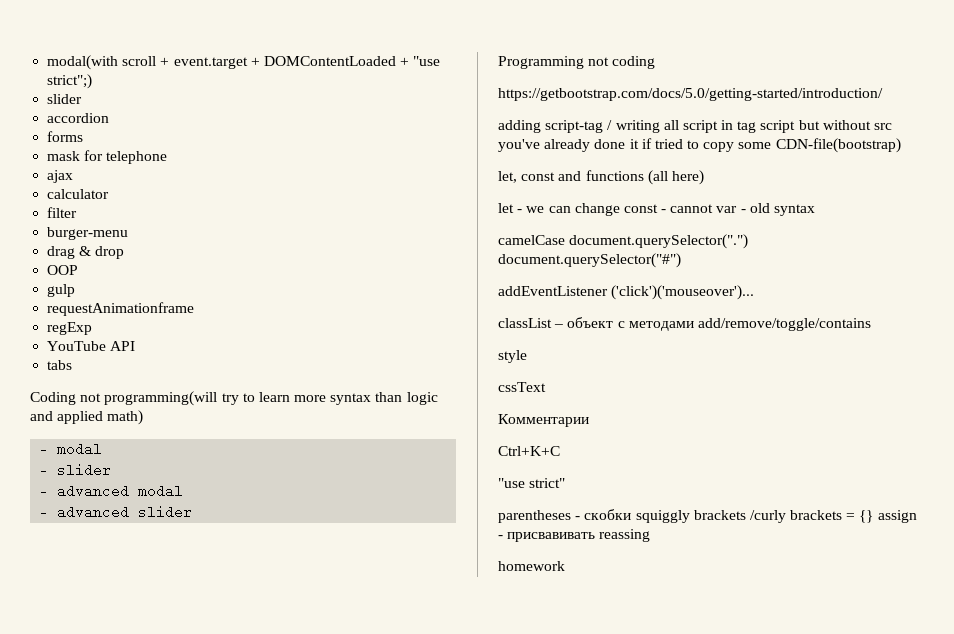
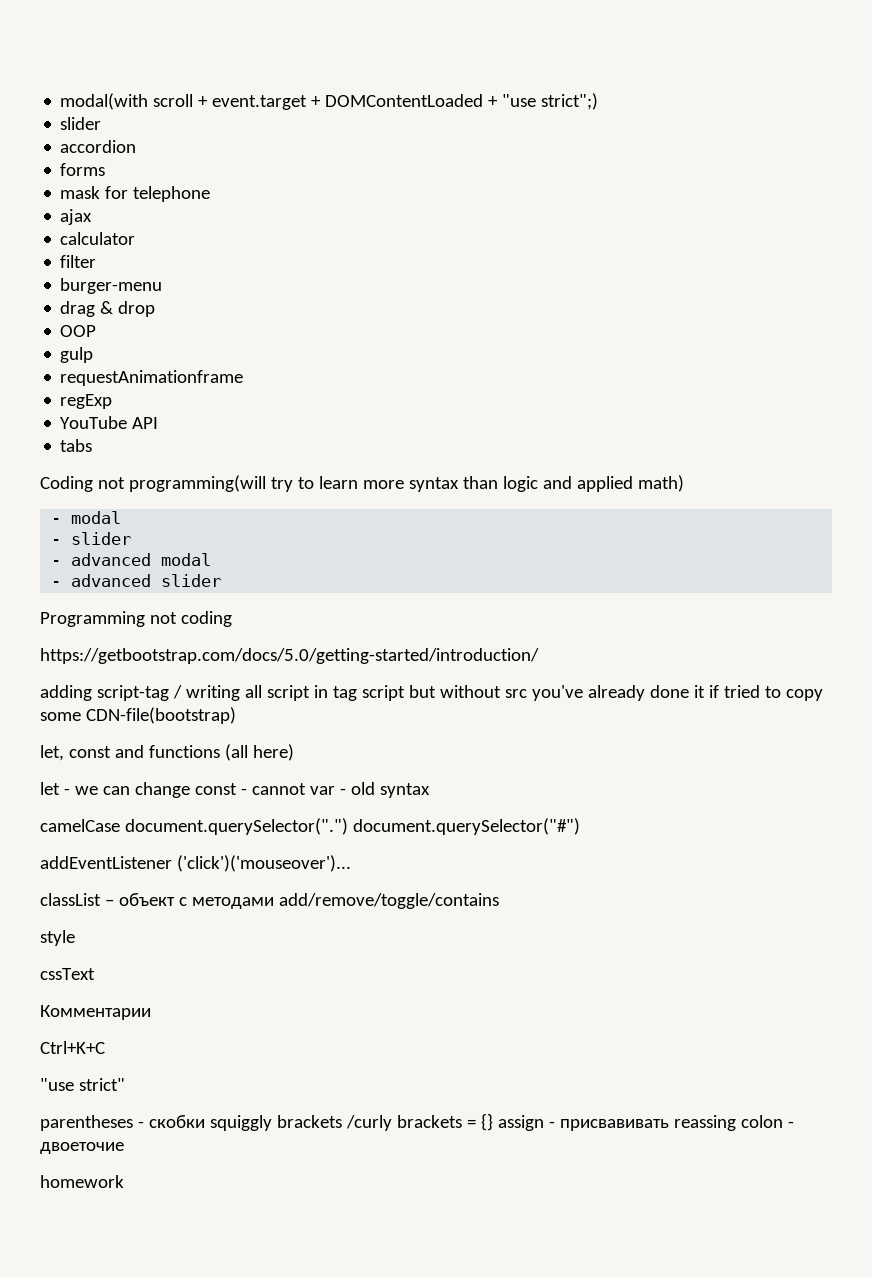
- parentheses - скобки squiggly brackets /curly brackets = {} assign - присвавивать reassing
+ parentheses - скобки squiggly brackets /curly brackets = {} assign - присвавивать reassing colon - двоеточие

